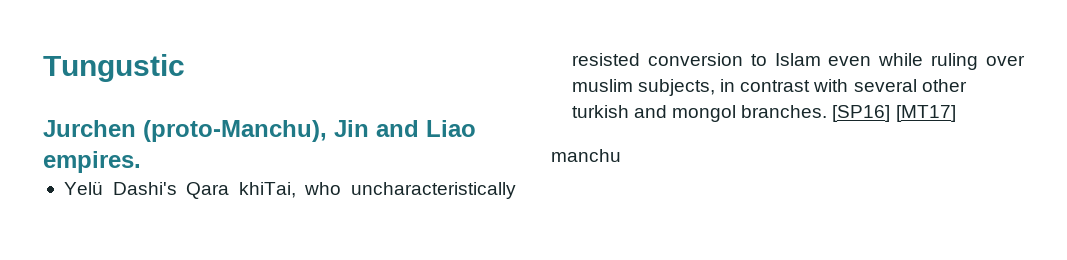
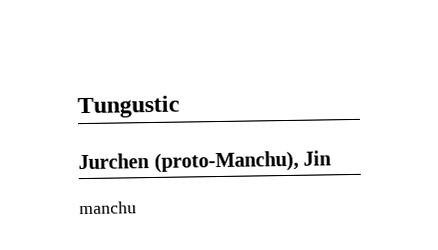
- Jurchen (proto-Manchu), Jin and Liao empires.
- Yelü Dashi's Qara khiTai, who uncharacteristically resisted conversion to Islam even while ruling over muslim subjects, in contrast with several other turkish and mongol branches. [SP16] [MT17]
+ Jurchen (proto-Manchu), Jin

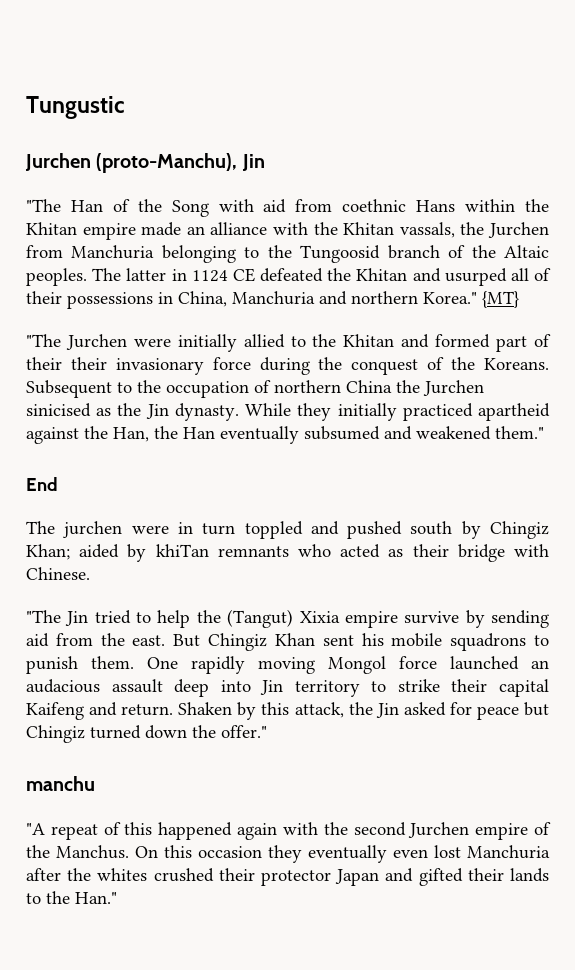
+ "The Han of the Song with aid from coethnic Hans within the Khitan empire made an alliance with the Khitan vassals, the Jurchen from Manchuria belonging to the Tungoosid branch of the Altaic peoples. The latter in 1124 CE defeated the Khitan and usurped all of their possessions in China, Manchuria and northern Korea." {MT}
+ "The Jurchen were initially allied to the Khitan and formed part of their their invasionary force during the conquest of the Koreans. Subsequent to the occupation of northern China the Jurchen sinicised as the Jin dynasty. While they initially practiced apartheid against the Han, the Han eventually subsumed and weakened them."
+ End
+ The jurchen were in turn toppled and pushed south by Chingiz Khan; aided by khiTan remnants who acted as their bridge with Chinese.
+ "The Jin tried to help the (Tangut) Xixia empire survive by sending aid from the east. But Chingiz Khan sent his mobile squadrons to punish them. One rapidly moving Mongol force launched an audacious assault deep into Jin territory to strike their capital Kaifeng and return. Shaken by this attack, the Jin asked for peace but Chingiz turned down the offer."
  manchu
+ "A repeat of this happened again with the second Jurchen empire of the Manchus. On this occasion they eventually even lost Manchuria after the whites crushed their protector Japan and gifted their lands to the Han."

